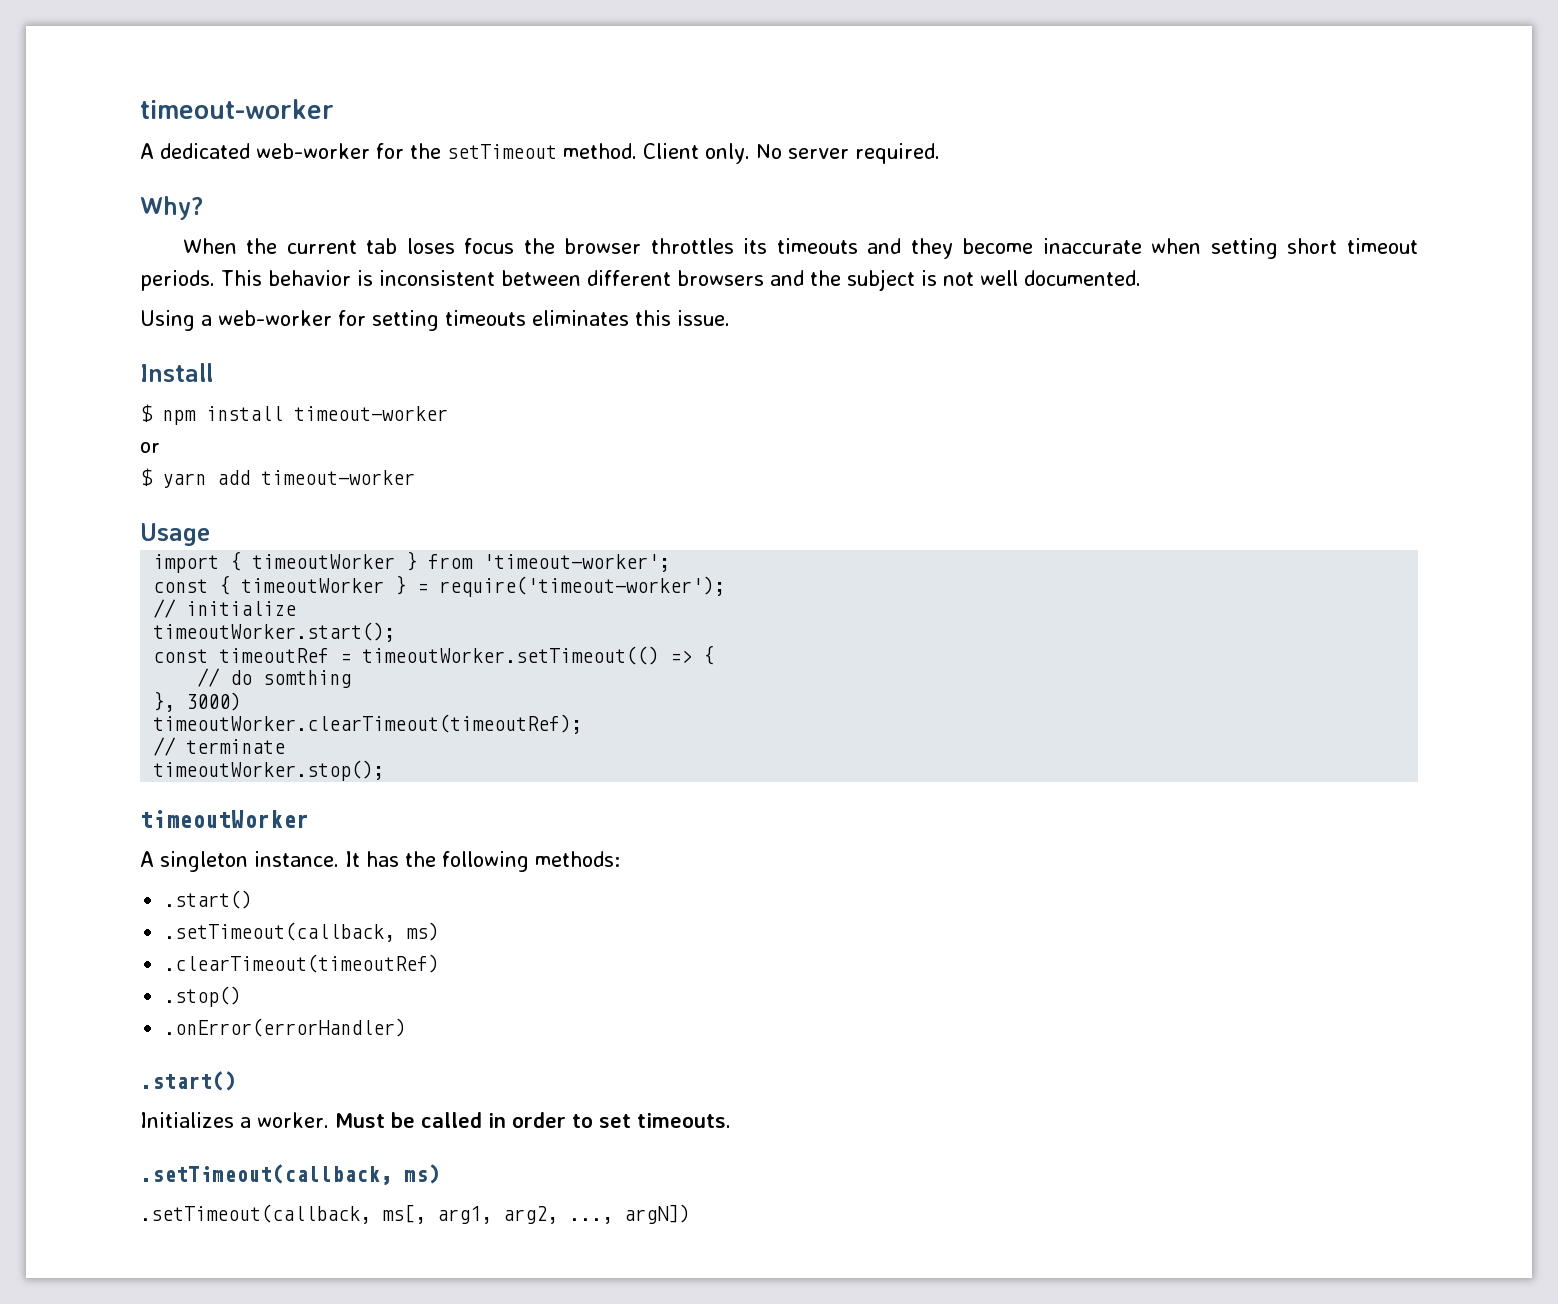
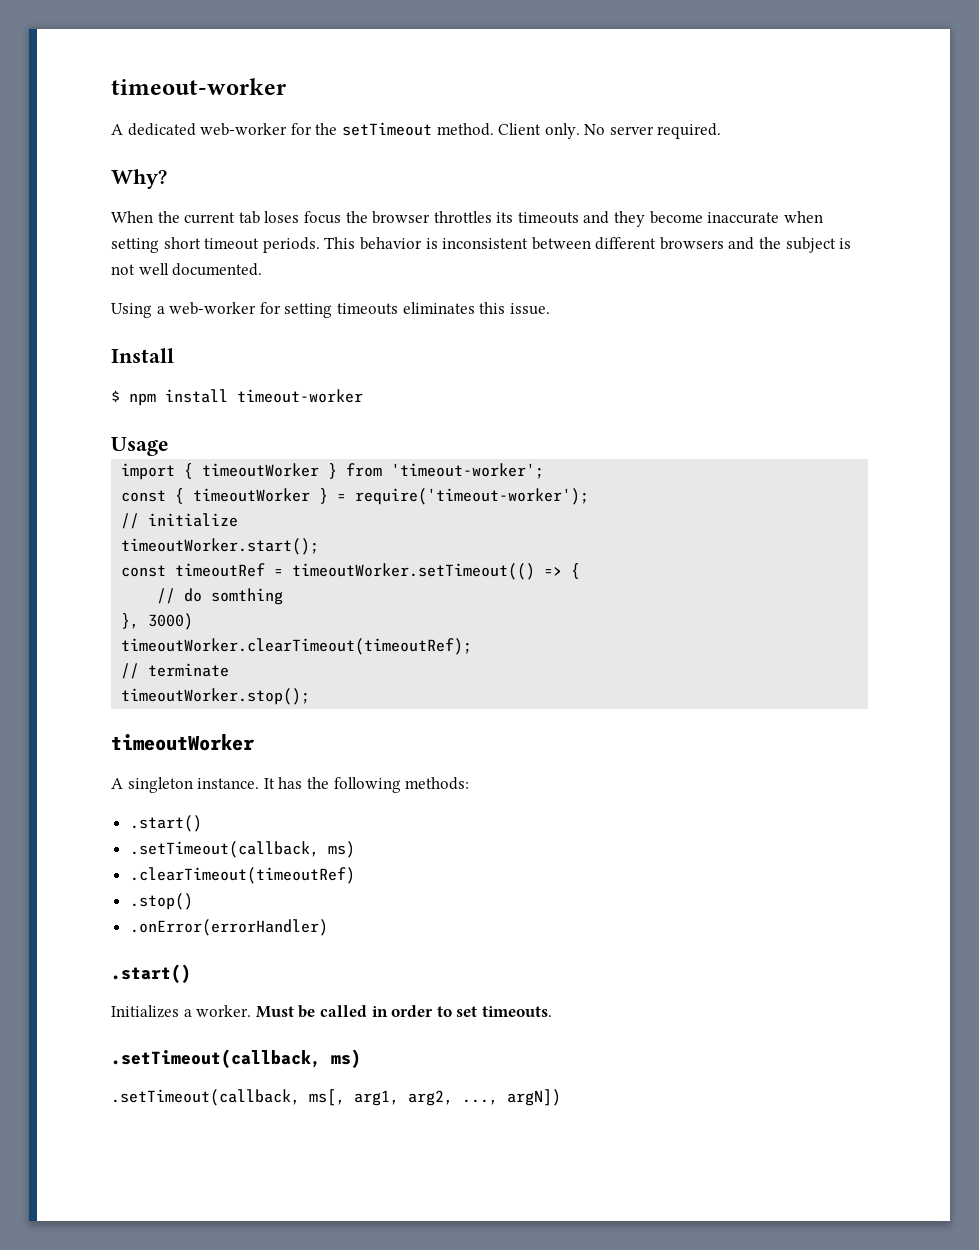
- or
- $ yarn add timeout-worker

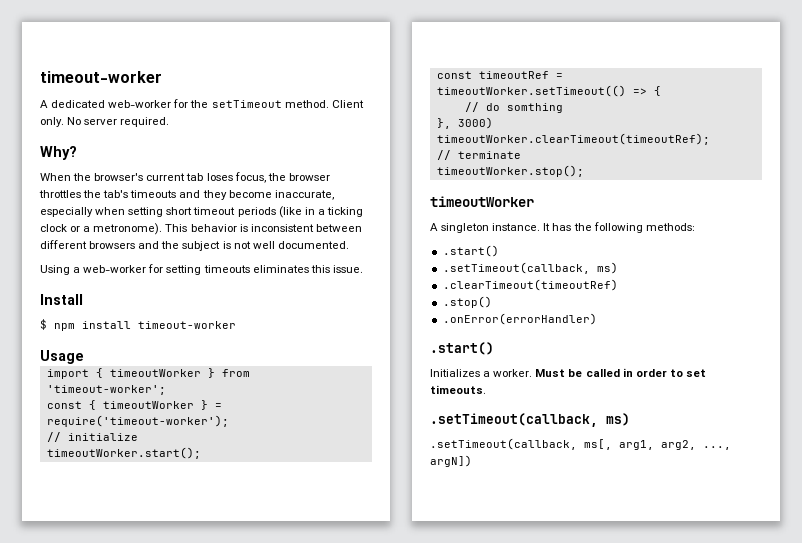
- When the current tab loses focus the browser throttles its timeouts and they become inaccurate when setting short timeout periods.
+ When the browser's current tab loses focus, the browser throttles the tab's timeouts and they become inaccurate, especially when setting short timeout periods (like in a ticking clock or a metronome).

